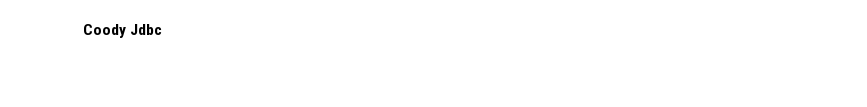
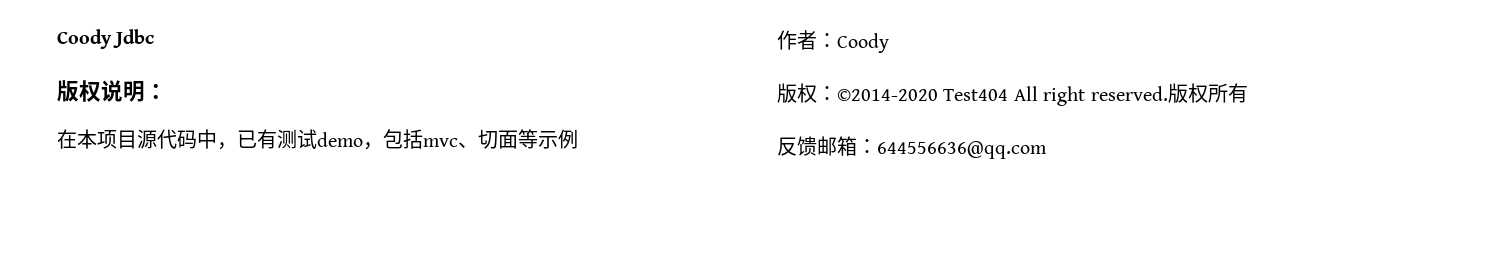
+ 版权说明：
+ 在本项目源代码中，已有测试demo，包括mvc、切面等示例
+ 作者：Coody
+ 版权：©2014-2020 Test404 All right reserved.版权所有
+ 反馈邮箱：644556636@qq.com

